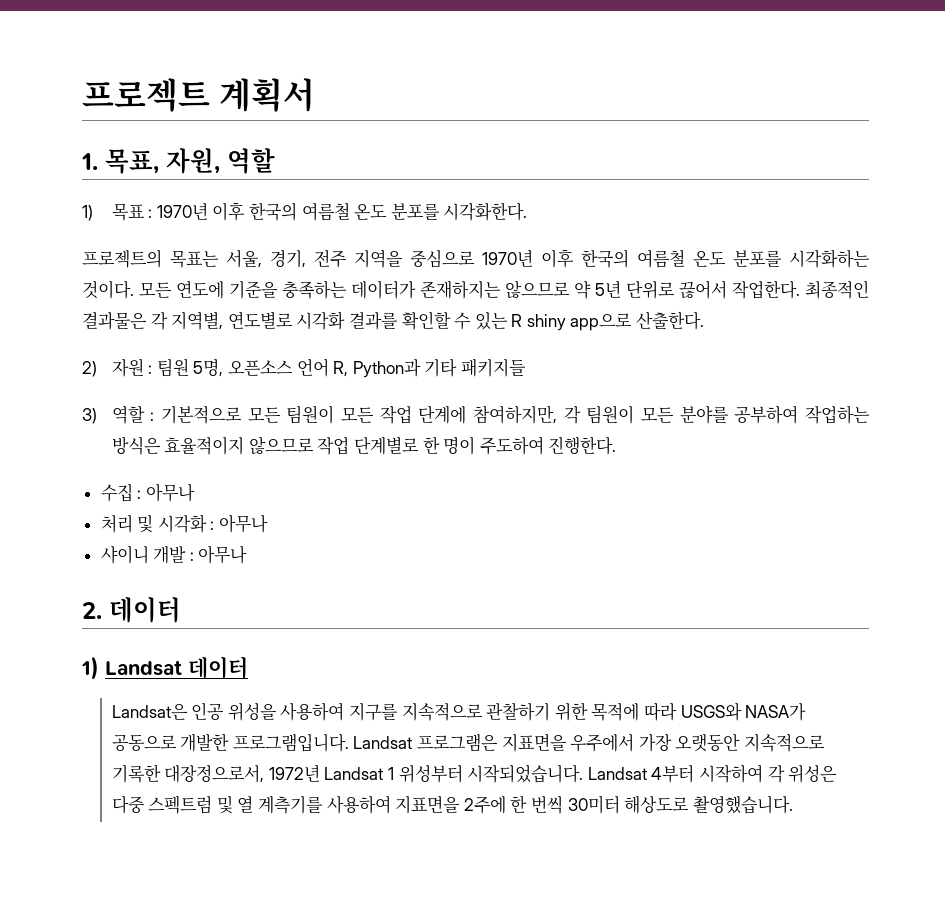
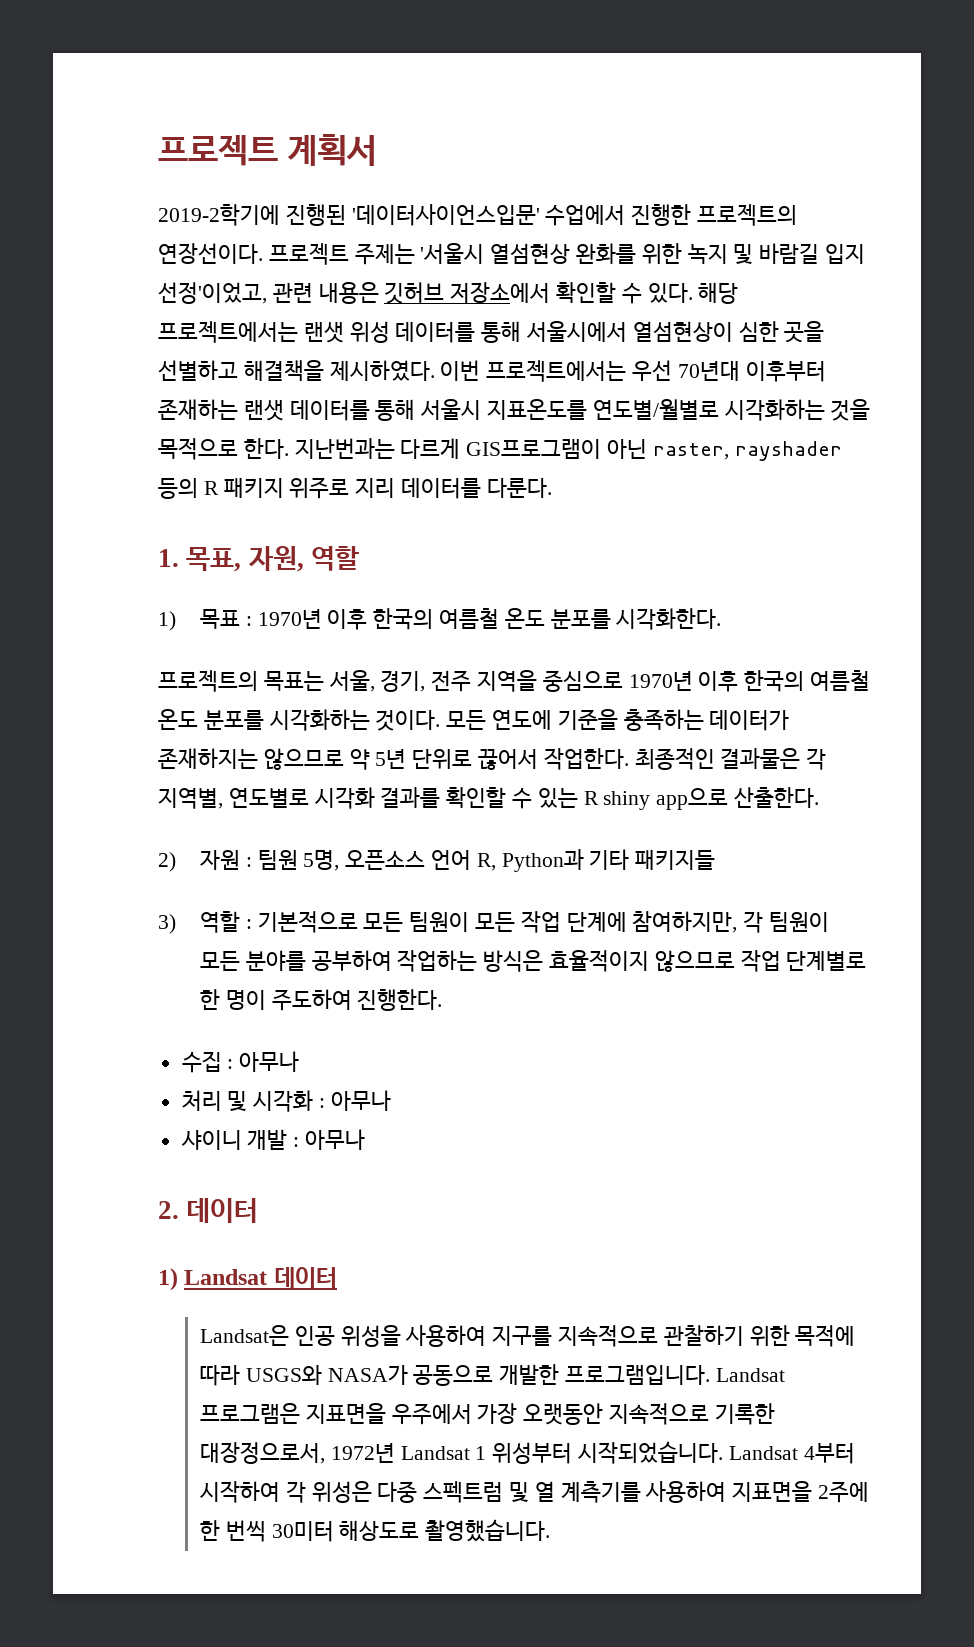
+ 2019-2학기에 진행된 '데이터사이언스입문' 수업에서 진행한 프로젝트의 연장선이다. 프로젝트 주제는 '서울시 열섬현상 완화를 위한 녹지 및 바람길 입지 선정'이었고, 관련 내용은 깃허브 저장소에서 확인할 수 있다. 해당 프로젝트에서는 랜샛 위성 데이터를 통해 서울시에서 열섬현상이 심한 곳을 선별하고 해결책을 제시하였다. 이번 프로젝트에서는 우선 70년대 이후부터 존재하는 랜샛 데이터를 통해 서울시 지표온도를 연도별/월별로 시각화하는 것을 목적으로 한다. 지난번과는 다르게 GIS프로그램이 아닌 raster, rayshader 등의 R 패키지 위주로 지리 데이터를 다룬다.

